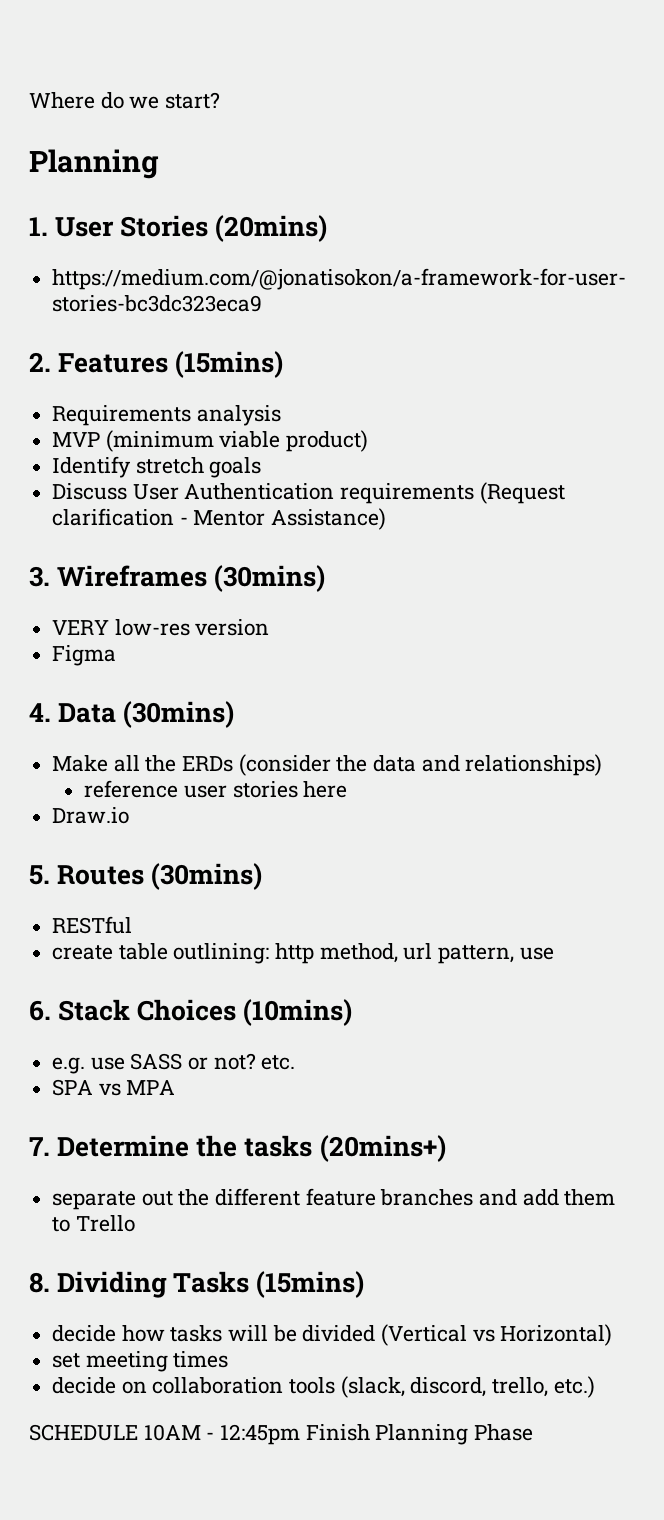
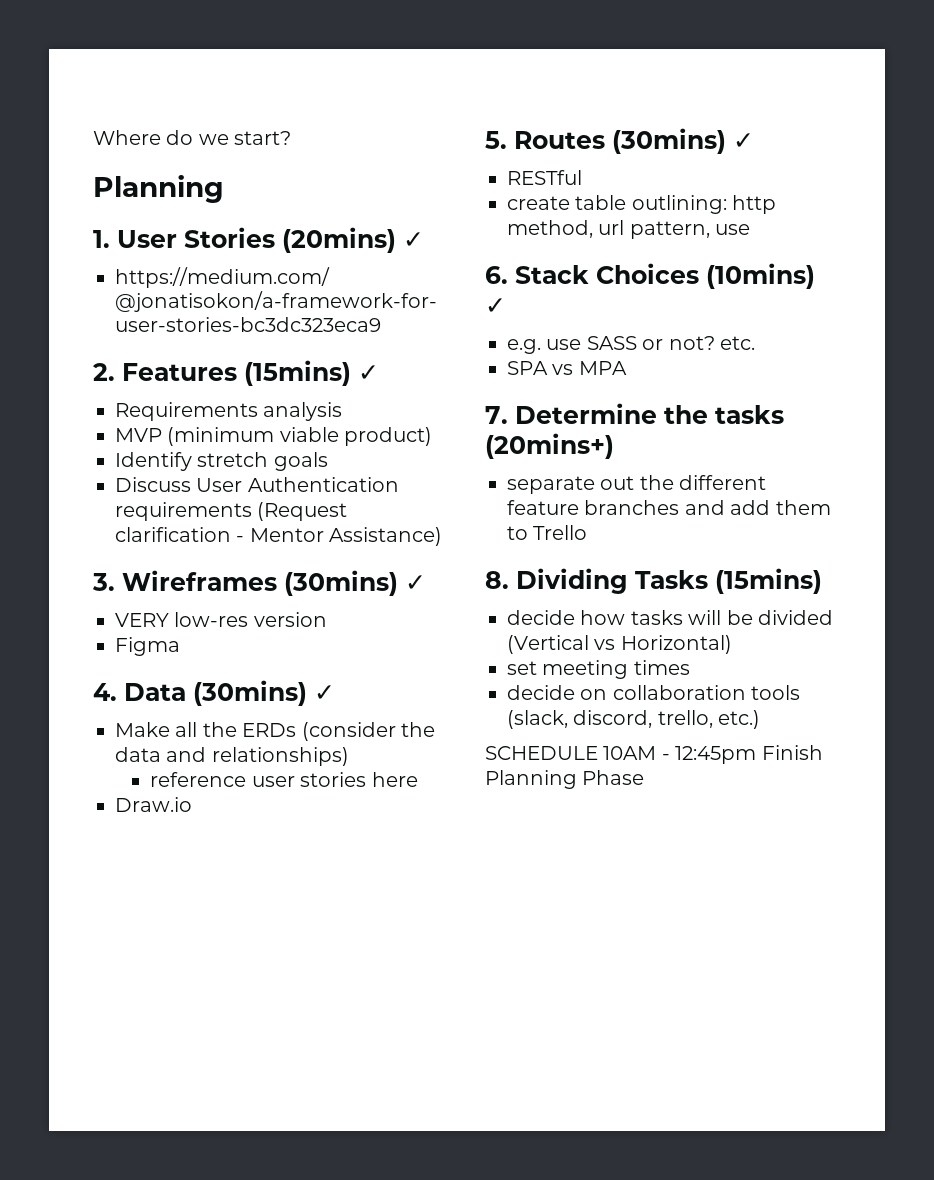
- 1. User Stories (20mins)
+ 1. User Stories (20mins) ✓
- 2. Features (15mins)
+ 2. Features (15mins) ✓
- 3. Wireframes (30mins)
+ 3. Wireframes (30mins) ✓
- 4. Data (30mins)
+ 4. Data (30mins) ✓
- 5. Routes (30mins)
+ 5. Routes (30mins) ✓
- 6. Stack Choices (10mins)
+ 6. Stack Choices (10mins) ✓

